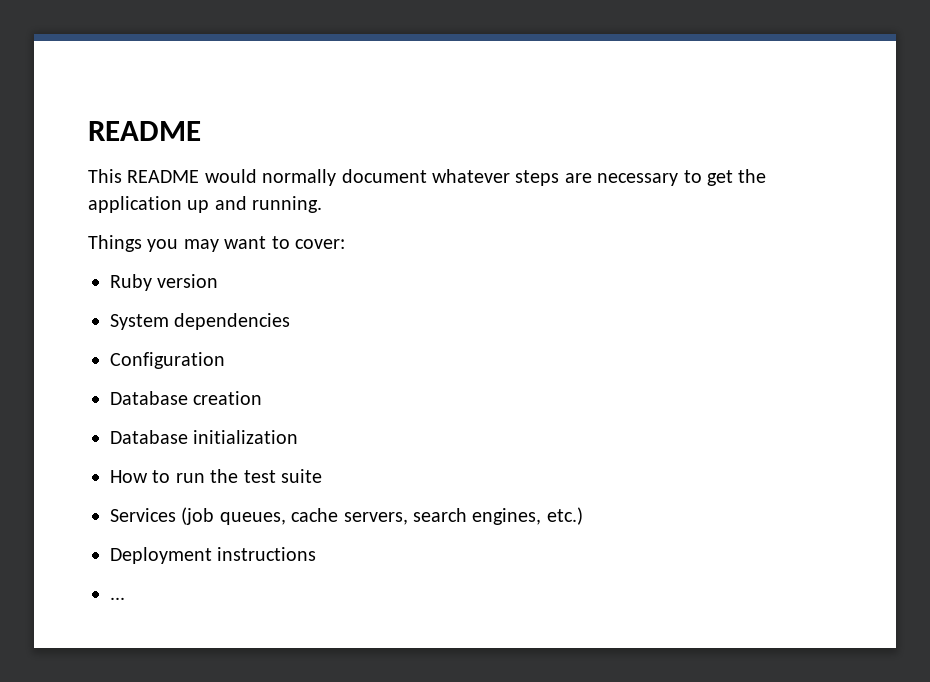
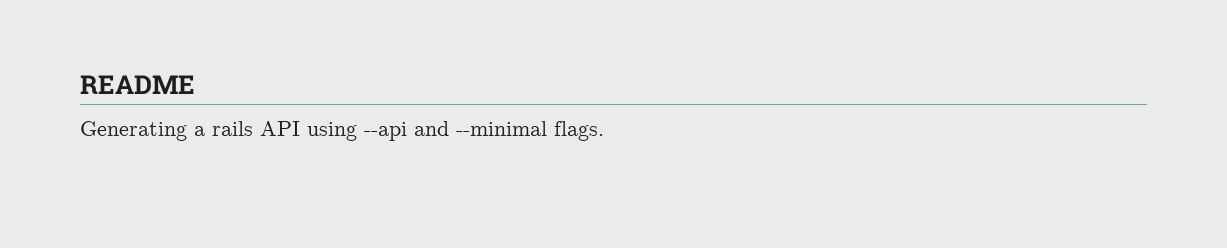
- This README would normally document whatever steps are necessary to get the application up and running.
- Things you may want to cover:
- Ruby version
- System dependencies
- Configuration
- Database creation
- Database initialization
- How to run the test suite
- Services (job queues, cache servers, search engines, etc.)
- Deployment instructions
- ...
+ Generating a rails API using --api and --minimal flags.

